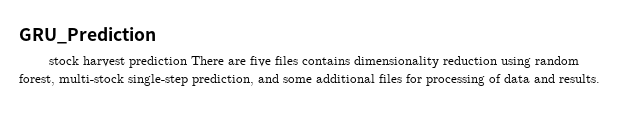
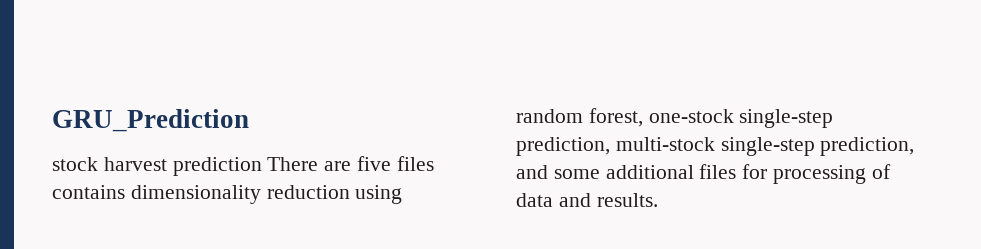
- stock harvest prediction There are five files contains dimensionality reduction using random forest, multi-stock single-step prediction, and some additional files for processing of data and results.
+ stock harvest prediction There are five files contains dimensionality reduction using random forest, one-stock single-step prediction, multi-stock single-step prediction, and some additional files for processing of data and results.

